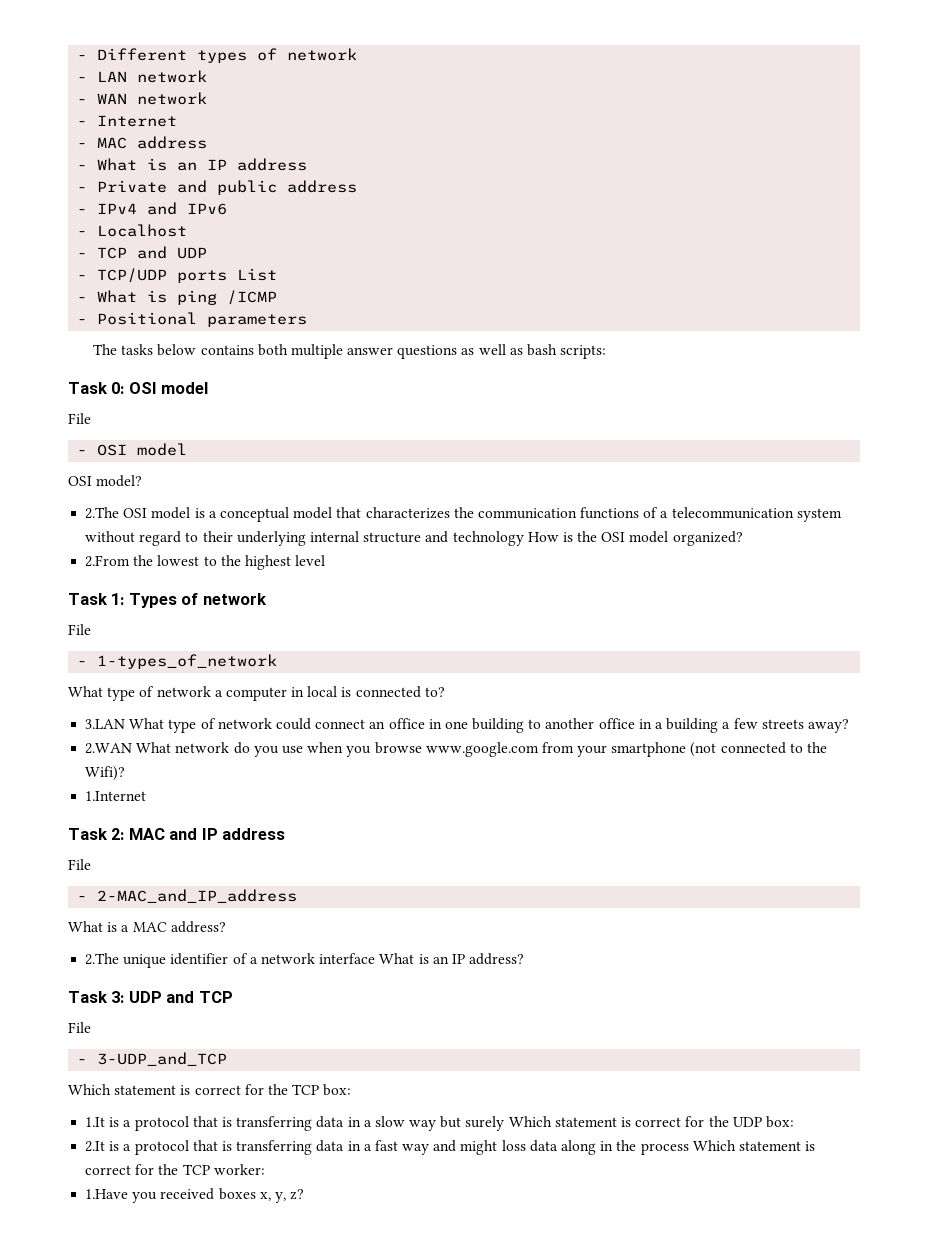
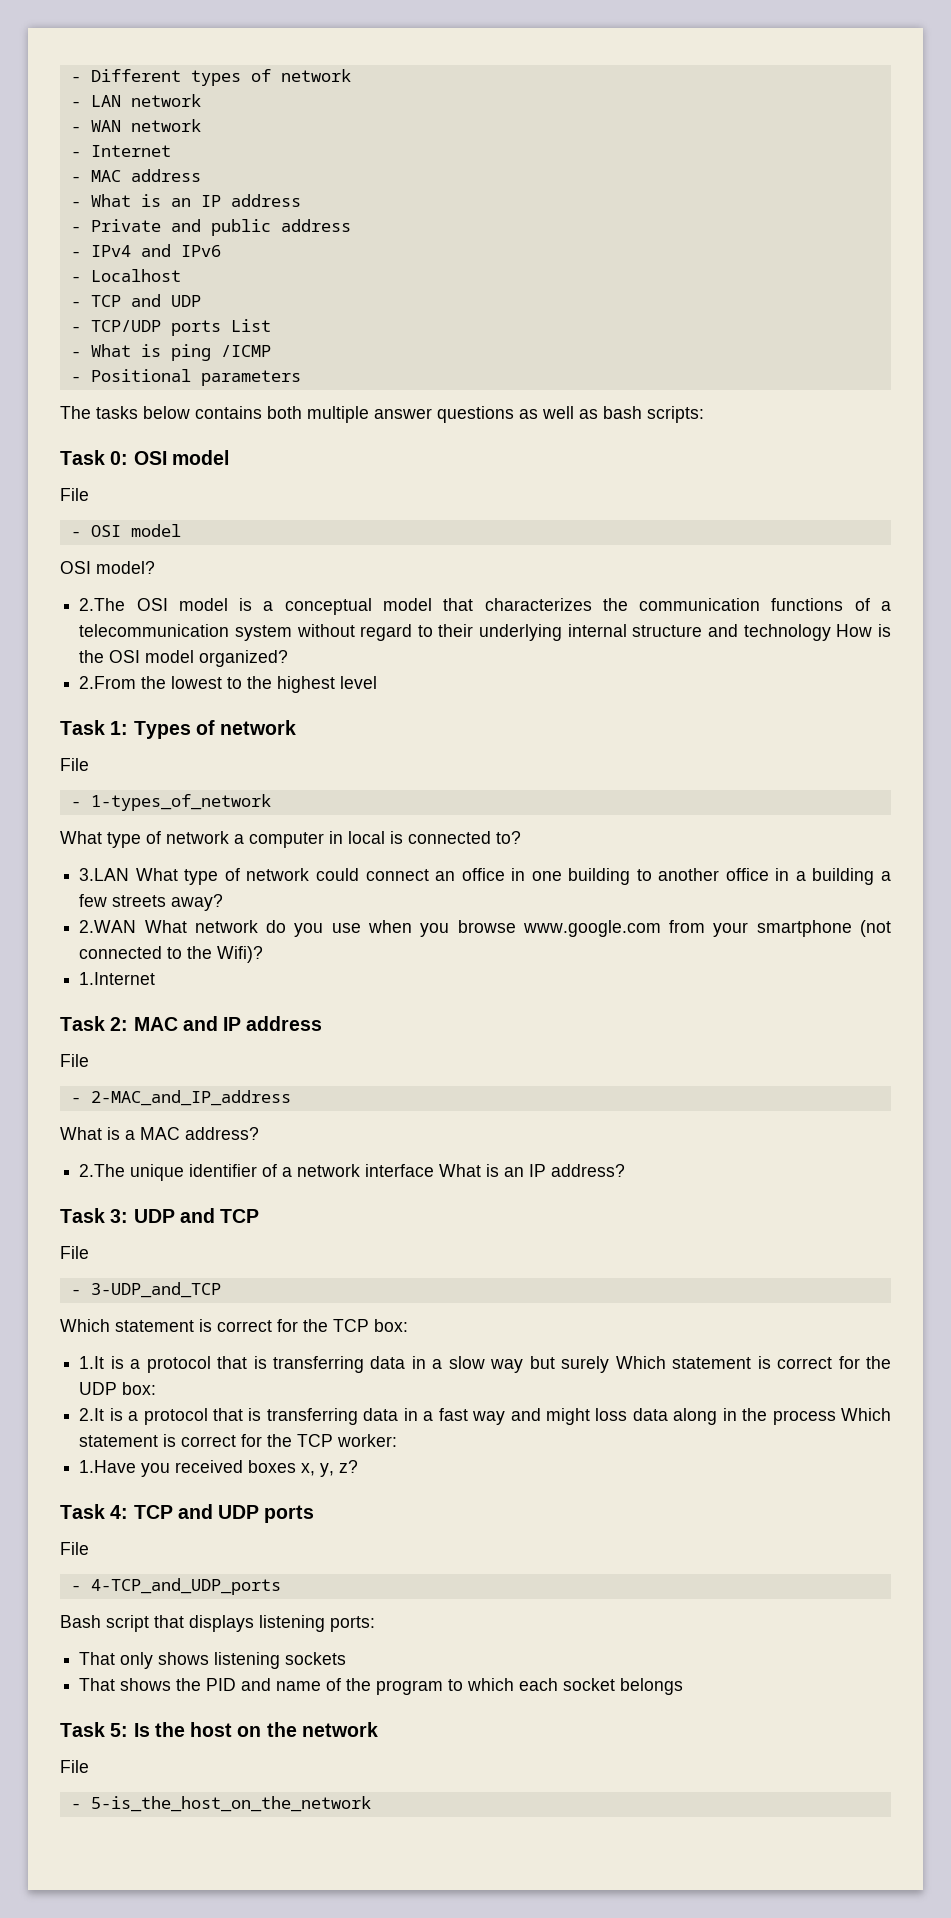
+ Task 4: TCP and UDP ports
+ File
+ - 4-TCP_and_UDP_ports
+ Bash script that displays listening ports:
+ That only shows listening sockets
+ That shows the PID and name of the program to which each socket belongs
+ Task 5: Is the host on the network
+ File
+ - 5-is_the_host_on_the_network

